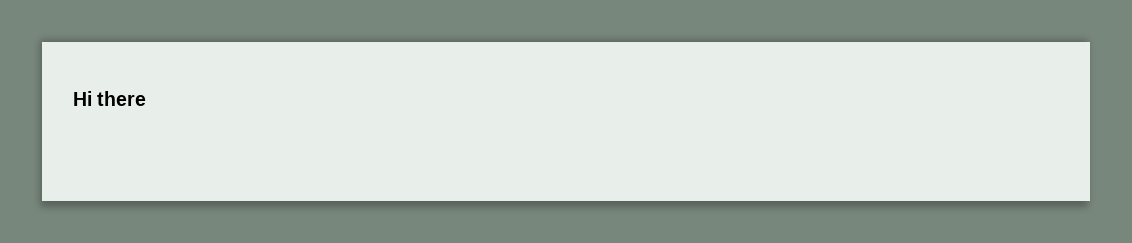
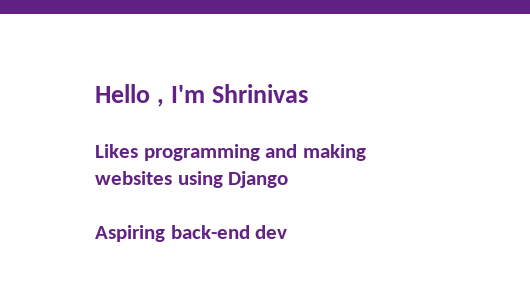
- Hi there
+ Hello , I'm Shrinivas
+ Likes programming and making websites using Django
+ Aspiring back-end dev

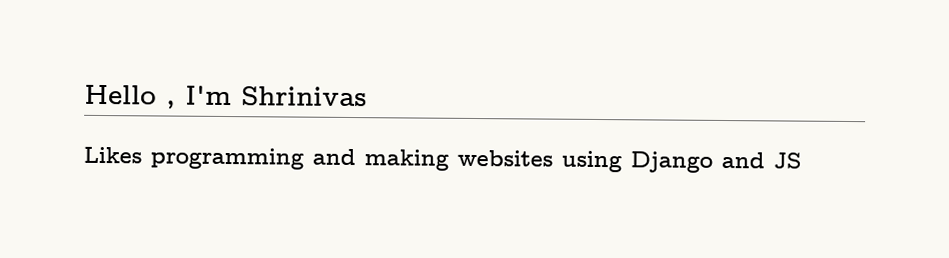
- Likes programming and making websites using Django
- Aspiring back-end dev
+ Likes programming and making websites using Django and JS

